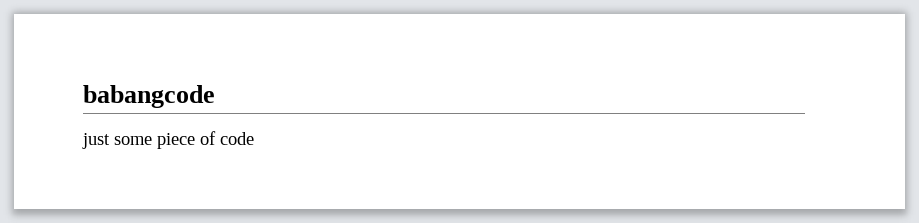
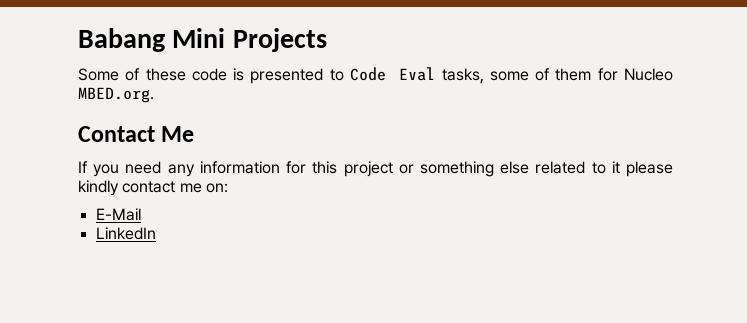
- babangcode
- just some piece of code
+ Babang Mini Projects
+ Some of these code is presented to Code Eval tasks, some of them for Nucleo MBED.org.
+ Contact Me
+ If you need any information for this project or something else related to it please kindly contact me on:
+ E-Mail
+ LinkedIn

